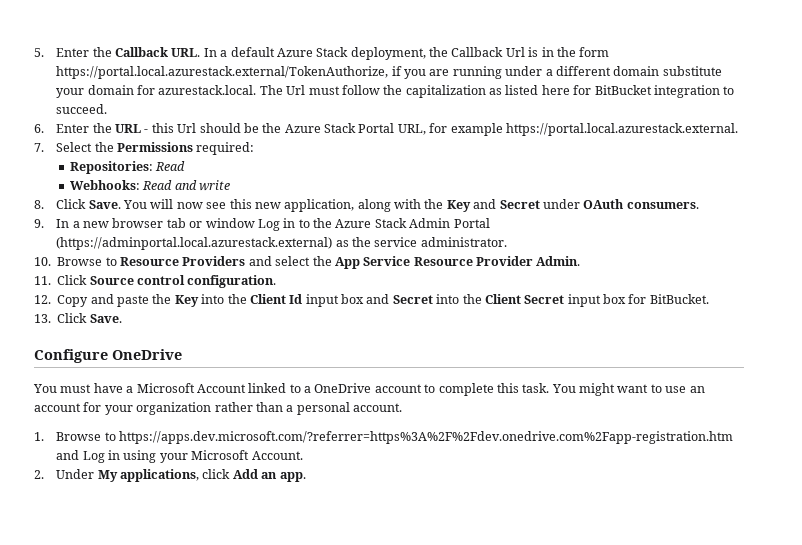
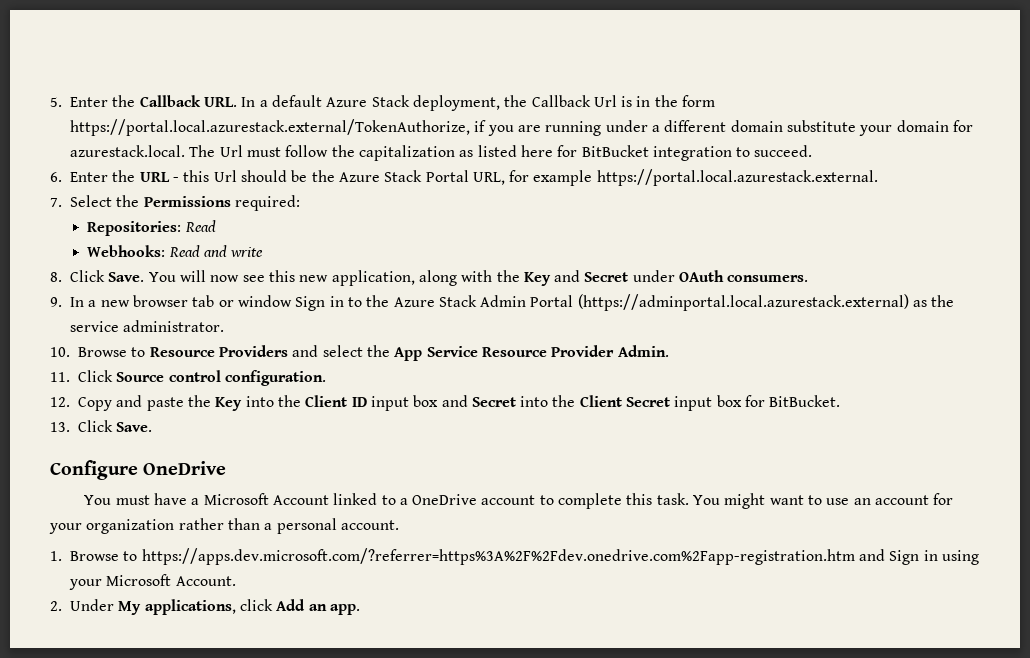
- 9. In a new browser tab or window Log in to the Azure Stack Admin Portal (https://adminportal.local.azurestack.external) as the service administrator.
+ 9. In a new browser tab or window Sign in to the Azure Stack Admin Portal (https://adminportal.local.azurestack.external) as the service administrator.
- 12. Copy and paste the Key into the Client Id input box and Secret into the Client Secret input box for BitBucket.
+ 12. Copy and paste the Key into the Client ID input box and Secret into the Client Secret input box for BitBucket.
- 1. Browse to https://apps.dev.microsoft.com/?referrer=https%3A%2F%2Fdev.onedrive.com%2Fapp-registration.htm and Log in using your Microsoft Account.
+ 1. Browse to https://apps.dev.microsoft.com/?referrer=https%3A%2F%2Fdev.onedrive.com%2Fapp-registration.htm and Sign in using your Microsoft Account.

